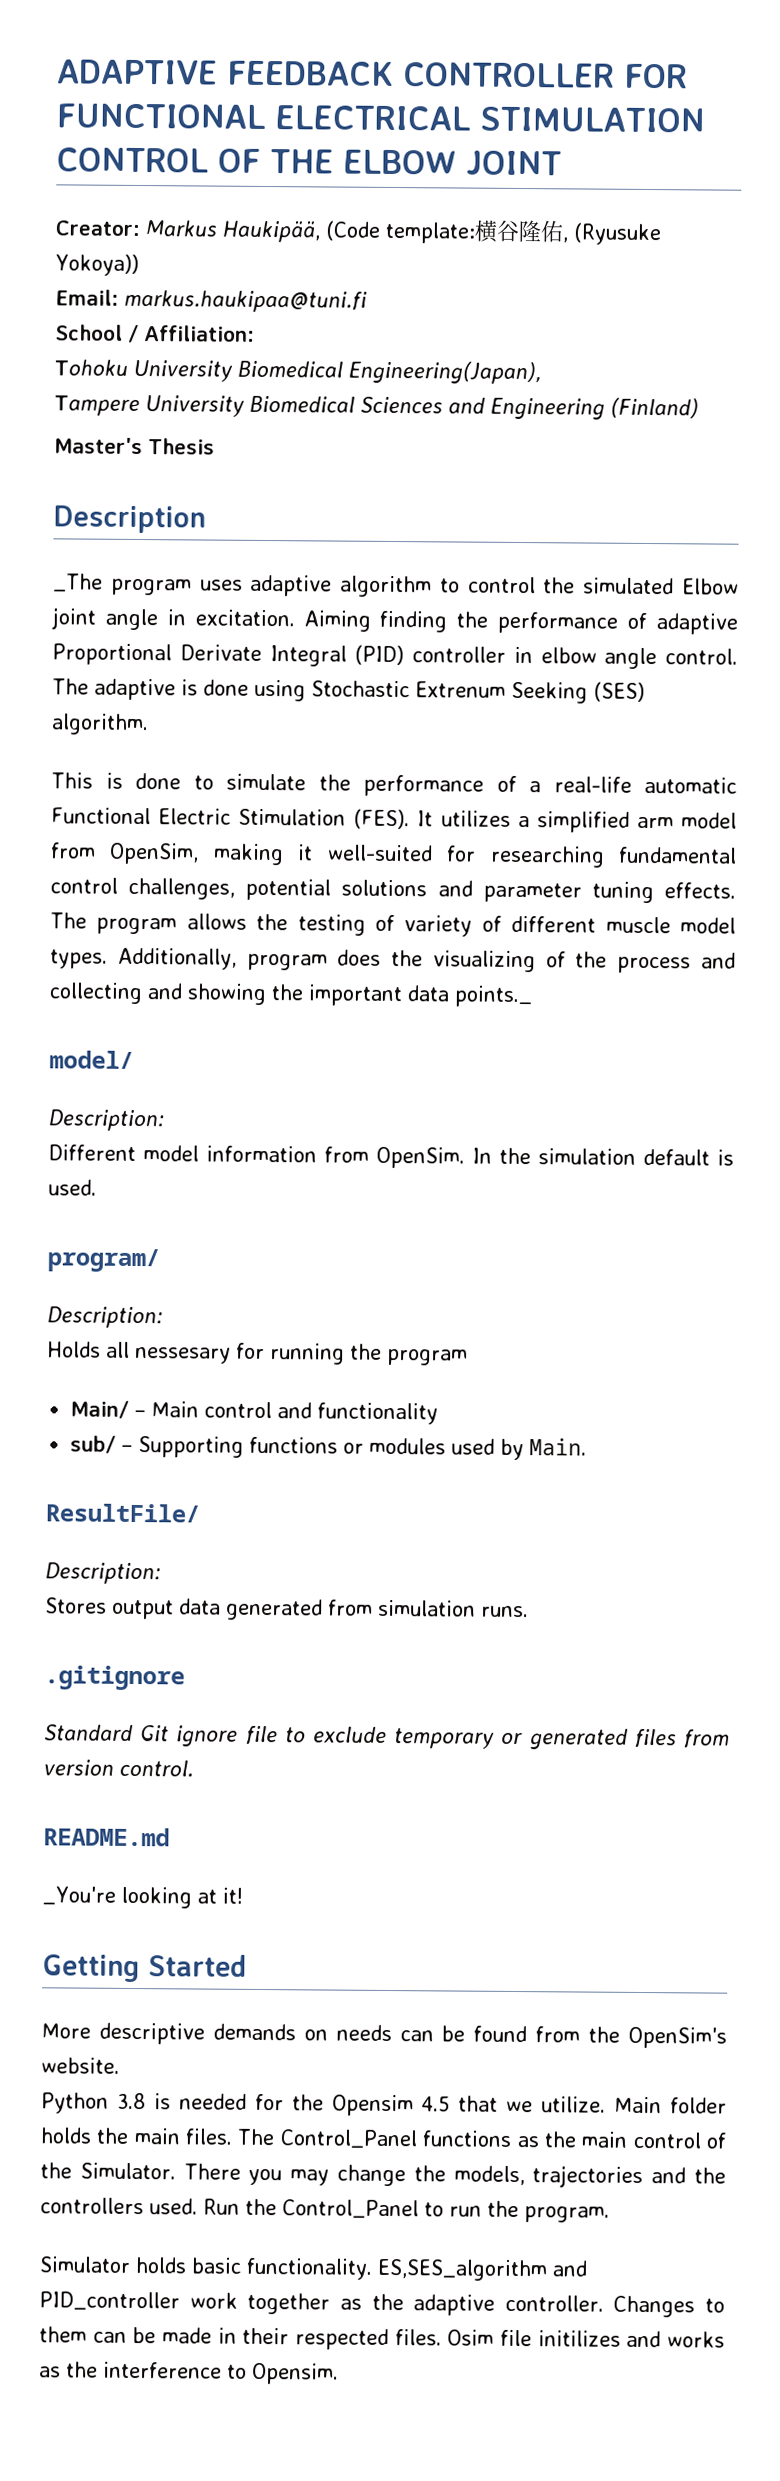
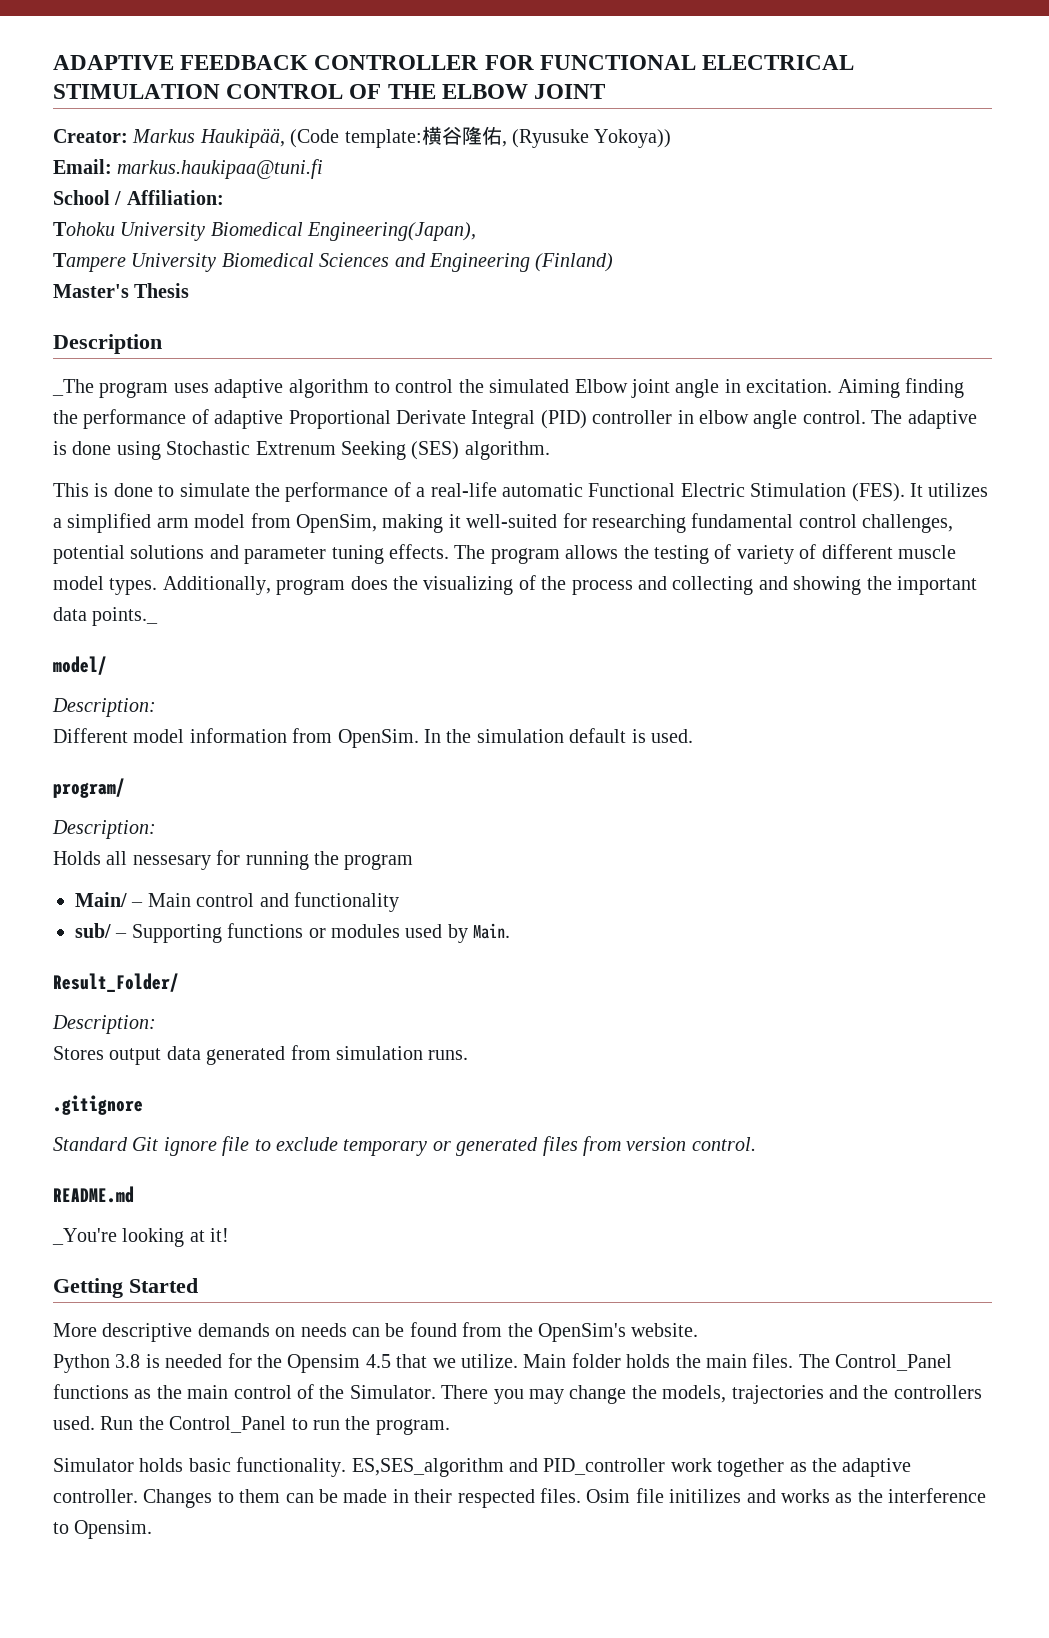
- ResultFile/
+ Result_Folder/

